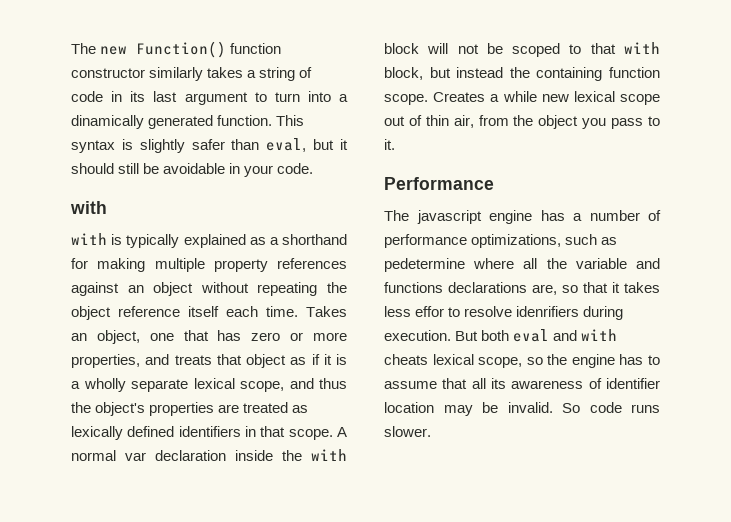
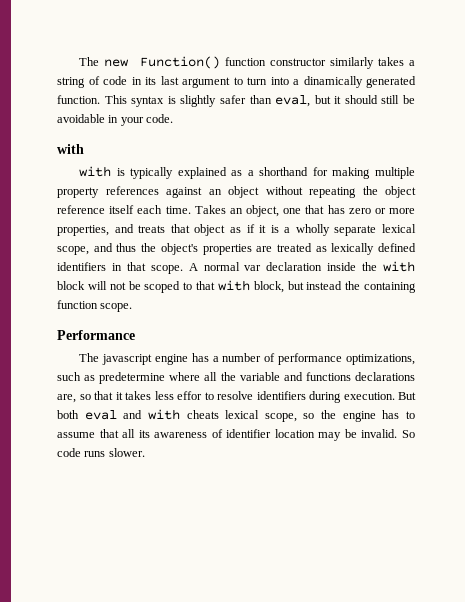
- Creates a while new lexical scope out of thin air, from the object you pass to it.
- The javascript engine has a number of performance optimizations, such as pedetermine where all the variable and functions declarations are, so that it takes less effor to resolve idenrifiers during execution.
+ The javascript engine has a number of performance optimizations, such as predetermine where all the variable and functions declarations are, so that it takes less effor to resolve identifiers during execution.

